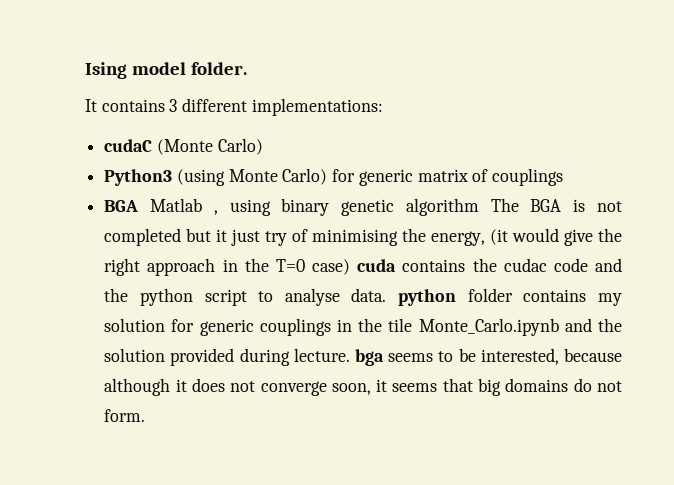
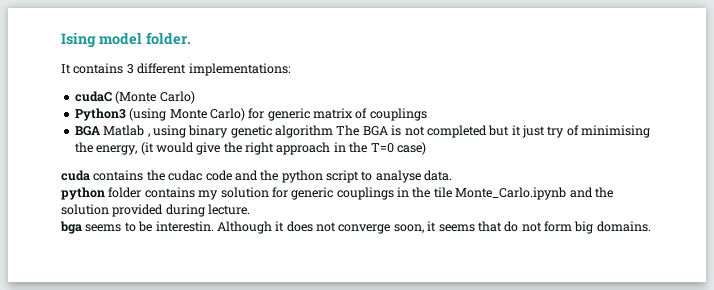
- BGA Matlab , using binary genetic algorithm The BGA is not completed but it just try of minimising the energy, (it would give the right approach in the T=0 case) cuda contains the cudac code and the python script to analyse data. python folder contains my solution for generic couplings in the tile Monte_Carlo.ipynb and the solution provided during lecture. bga seems to be interested, because although it does not converge soon, it seems that big domains do not form.
+ BGA Matlab , using binary genetic algorithm The BGA is not completed but it just try of minimising the energy, (it would give the right approach in the T=0 case)
+ cuda contains the cudac code and the python script to analyse data.
+ python folder contains my solution for generic couplings in the tile Monte_Carlo.ipynb and the solution provided during lecture.
+ bga seems to be interestin. Although it does not converge soon, it seems that do not form big domains.

